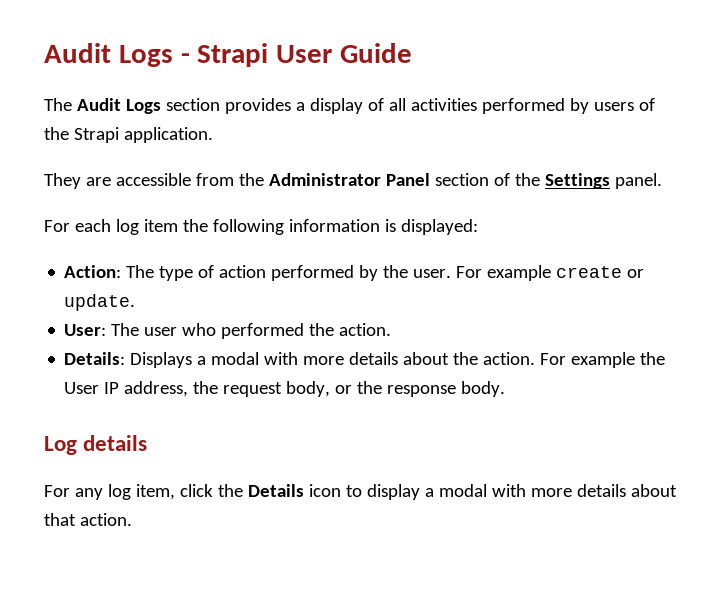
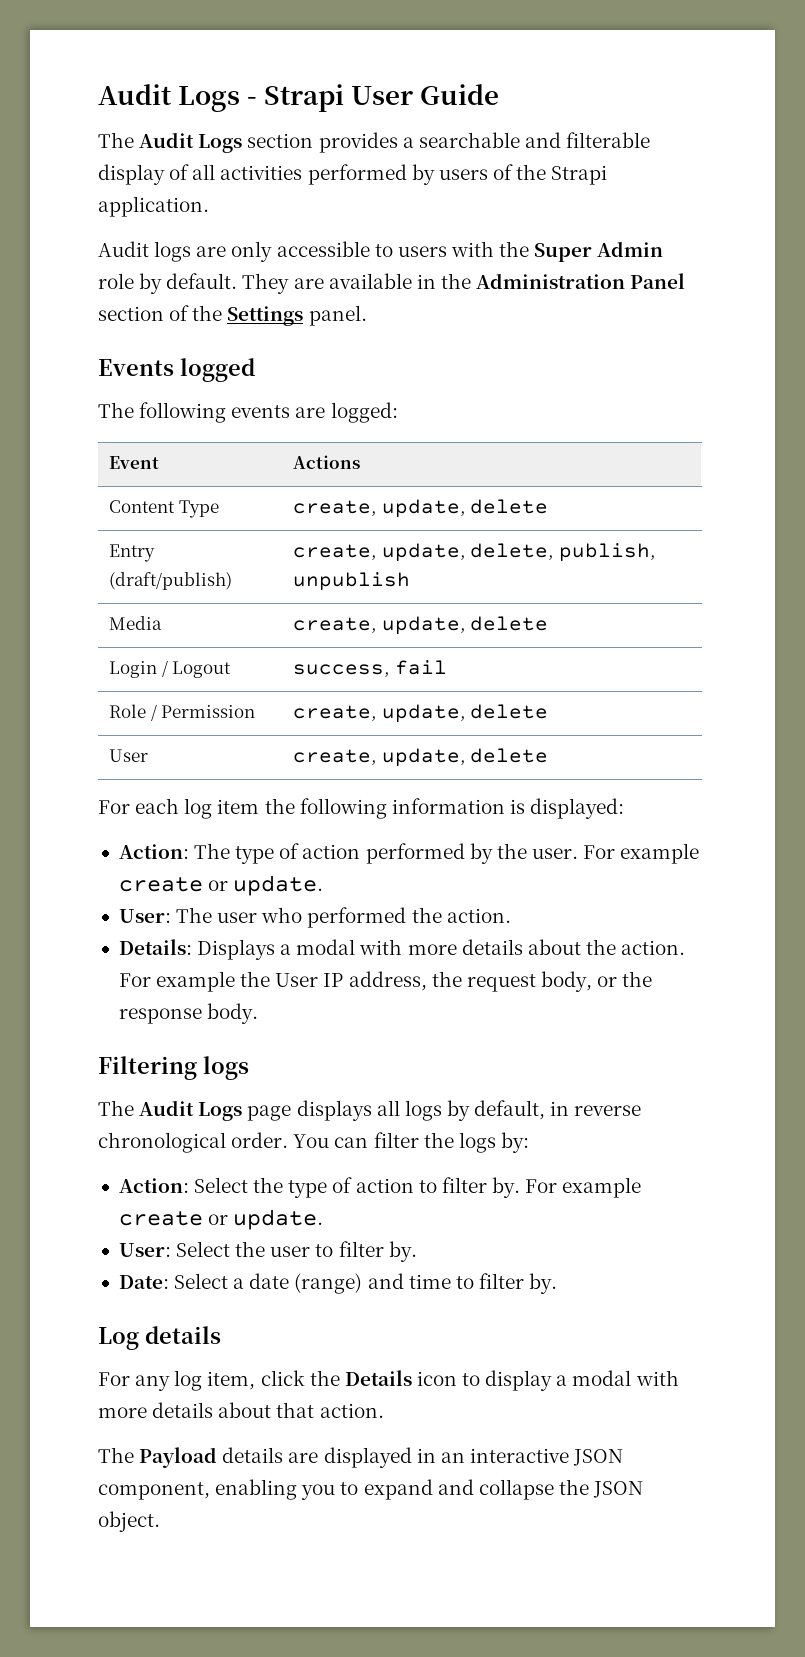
- The Audit Logs section provides a display of all activities performed by users of the Strapi application.
+ The Audit Logs section provides a searchable and filterable display of all activities performed by users of the Strapi application.
- They are accessible from the Administrator Panel section of the Settings panel.
+ Audit logs are only accessible to users with the Super Admin role by default. They are available in the Administration Panel section of the Settings panel.
+ Events logged
+ The following events are logged:
+ Event | Actions
+ Content Type | create, update, delete
+ Entry (draft/publish) | create, update, delete, publish, unpublish
+ Media | create, update, delete
+ Login / Logout | success, fail
+ Role / Permission | create, update, delete
+ User | create, update, delete
+ Filtering logs
+ The Audit Logs page displays all logs by default, in reverse chronological order. You can filter the logs by:
+ Action: Select the type of action to filter by. For example create or update.
+ User: Select the user to filter by.
+ Date: Select a date (range) and time to filter by.
+ The Payload details are displayed in an interactive JSON component, enabling you to expand and collapse the JSON object.

